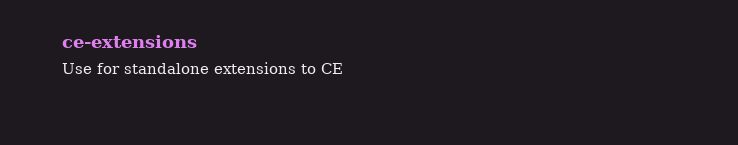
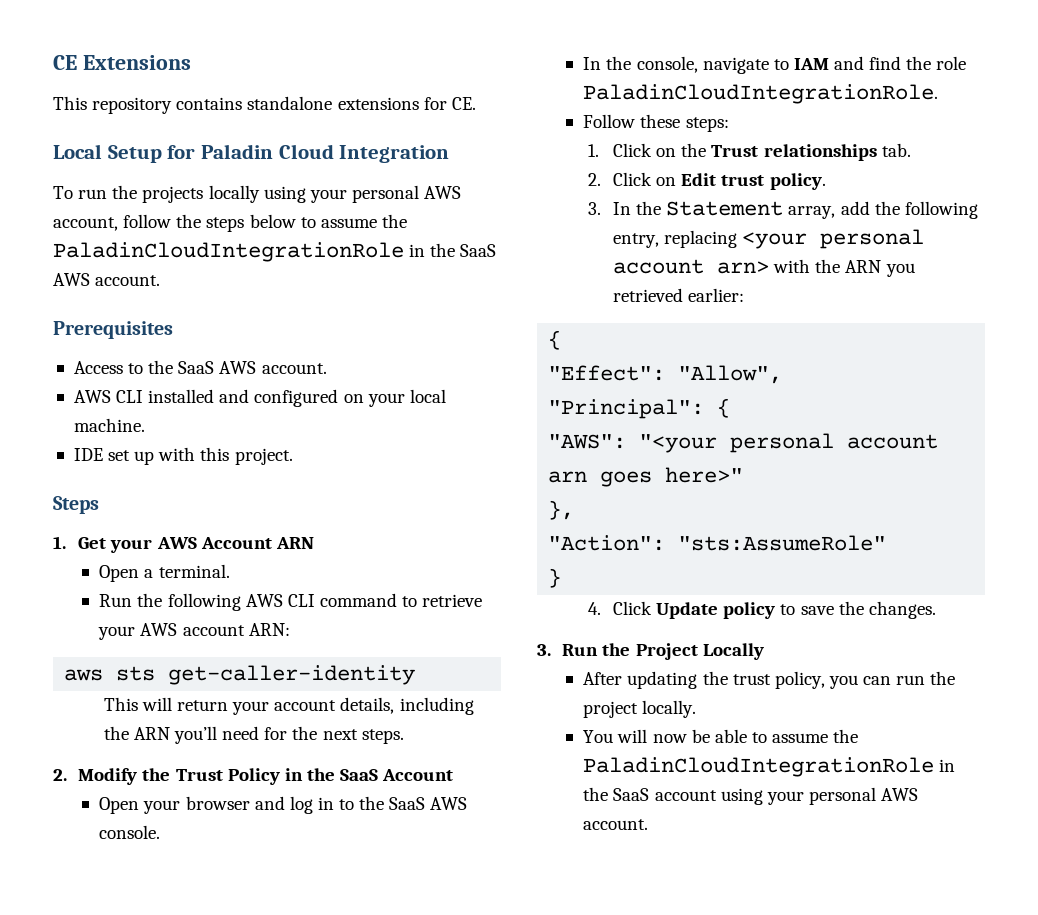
- ce-extensions
- Use for standalone extensions to CE
+ CE Extensions
+ This repository contains standalone extensions for CE.
+ Local Setup for Paladin Cloud Integration
+ To run the projects locally using your personal AWS account, follow the steps below to assume the PaladinCloudIntegrationRole in the SaaS AWS account.
+ Prerequisites
+ Access to the SaaS AWS account.
+ AWS CLI installed and configured on your local machine.
+ IDE set up with this project.
+ Steps
+ 1. Get your AWS Account ARN
+ Open a terminal.
+ Run the following AWS CLI command to retrieve your AWS account ARN:
+ aws sts get-caller-identity
+ This will return your account details, including the ARN you’ll need for the next steps.
+ 2. Modify the Trust Policy in the SaaS Account
+ Open your browser and log in to the SaaS AWS console.
+ In the console, navigate to IAM and find the role PaladinCloudIntegrationRole.
+ Follow these steps:
+ 1. Click on the Trust relationships tab.
+ 2. Click on Edit trust policy.
+ 3. In the Statement array, add the following entry, replacing <your personal account arn> with the ARN you retrieved earlier:
+ {
+ "Effect": "Allow",
+ "Principal": {
+ "AWS": "<your personal account arn goes here>"
+ },
+ "Action": "sts:AssumeRole"
+ }
+ 4. Click Update policy to save the changes.
+ 3. Run the Project Locally
+ After updating the trust policy, you can run the project locally.
+ You will now be able to assume the PaladinCloudIntegrationRole in the SaaS account using your personal AWS account.

